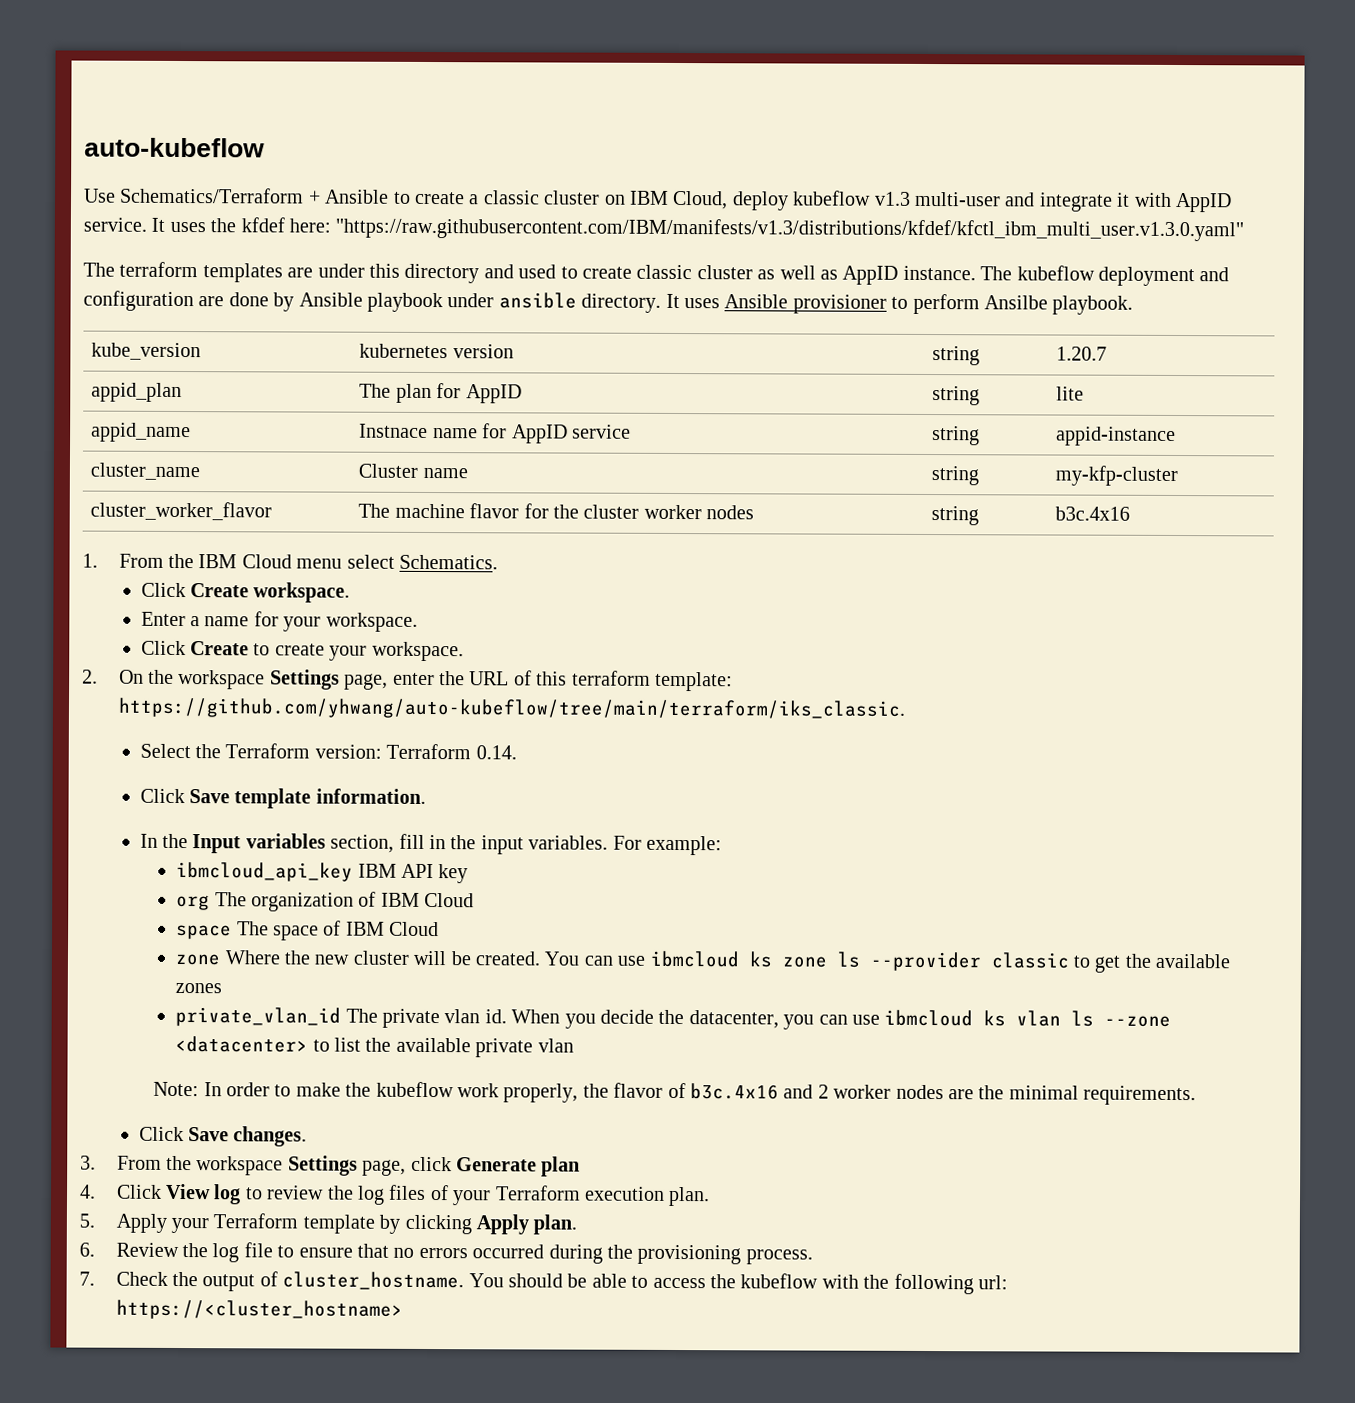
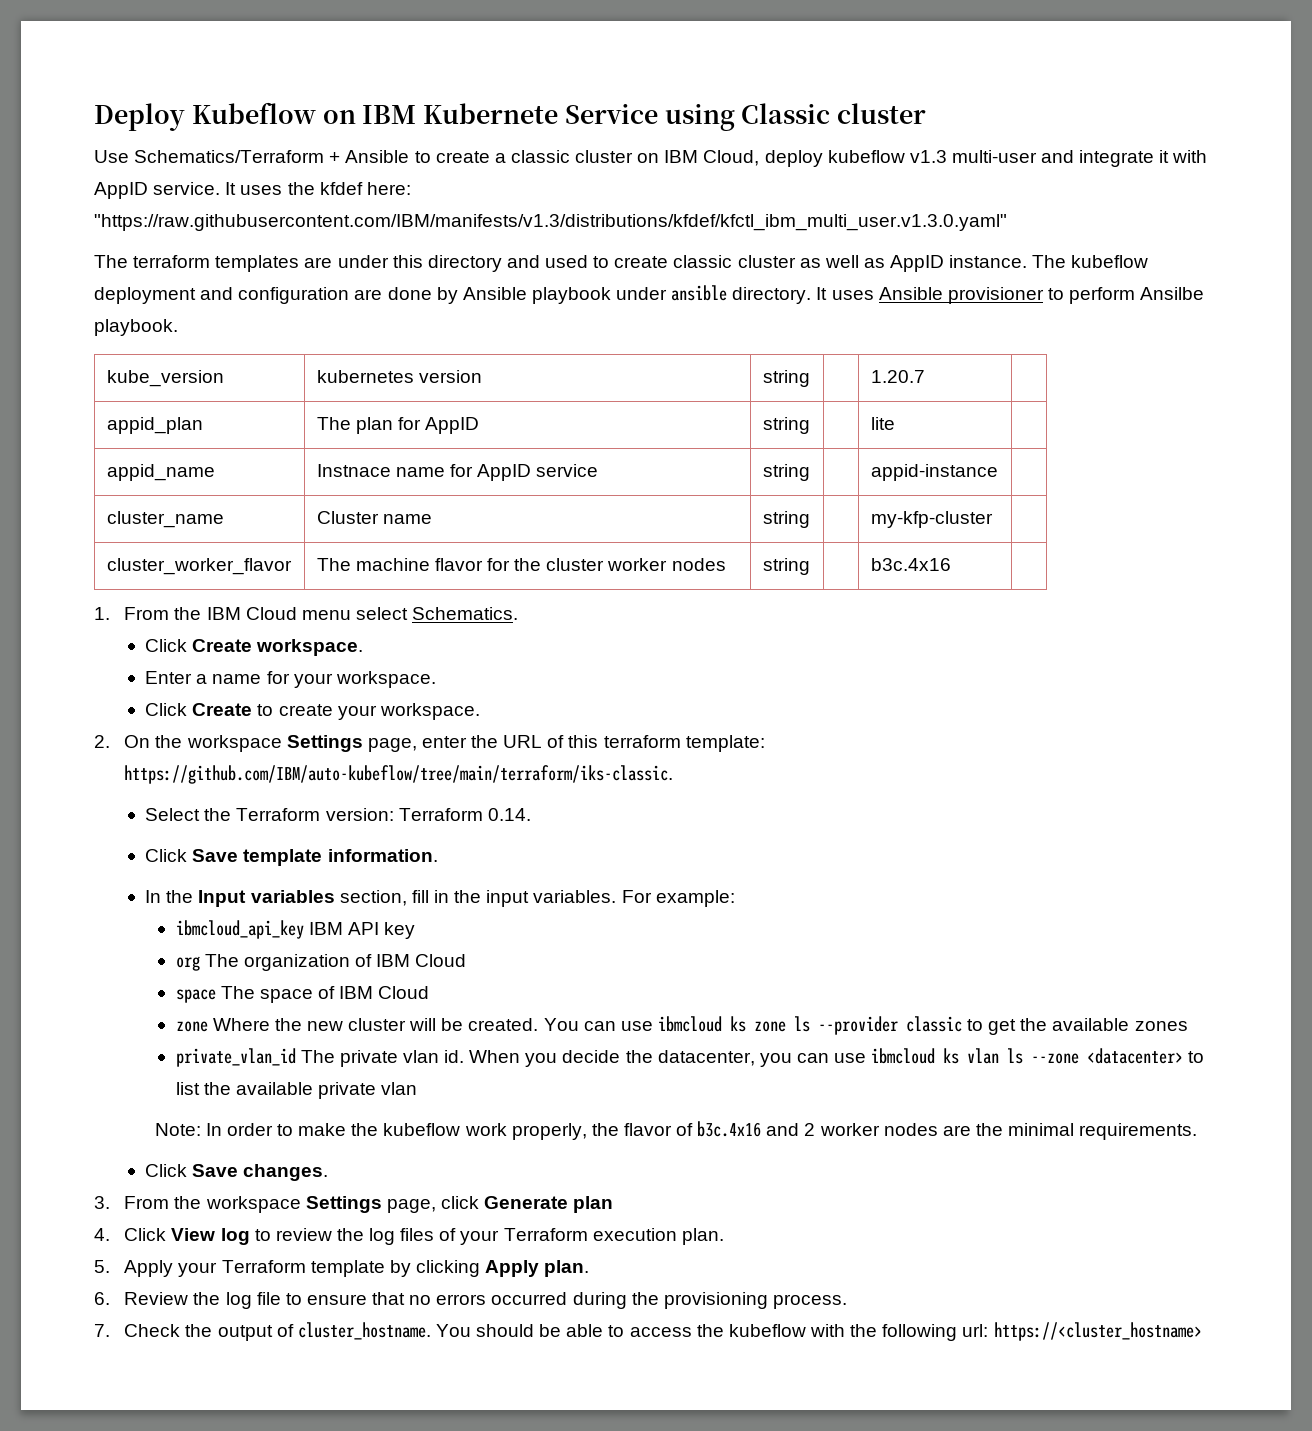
- auto-kubeflow
+ Deploy Kubeflow on IBM Kubernete Service using Classic cluster
- 2. On the workspace Settings page, enter the URL of this terraform template: https://github.com/yhwang/auto-kubeflow/tree/main/terraform/iks_classic.
+ 2. On the workspace Settings page, enter the URL of this terraform template: https://github.com/IBM/auto-kubeflow/tree/main/terraform/iks-classic.

